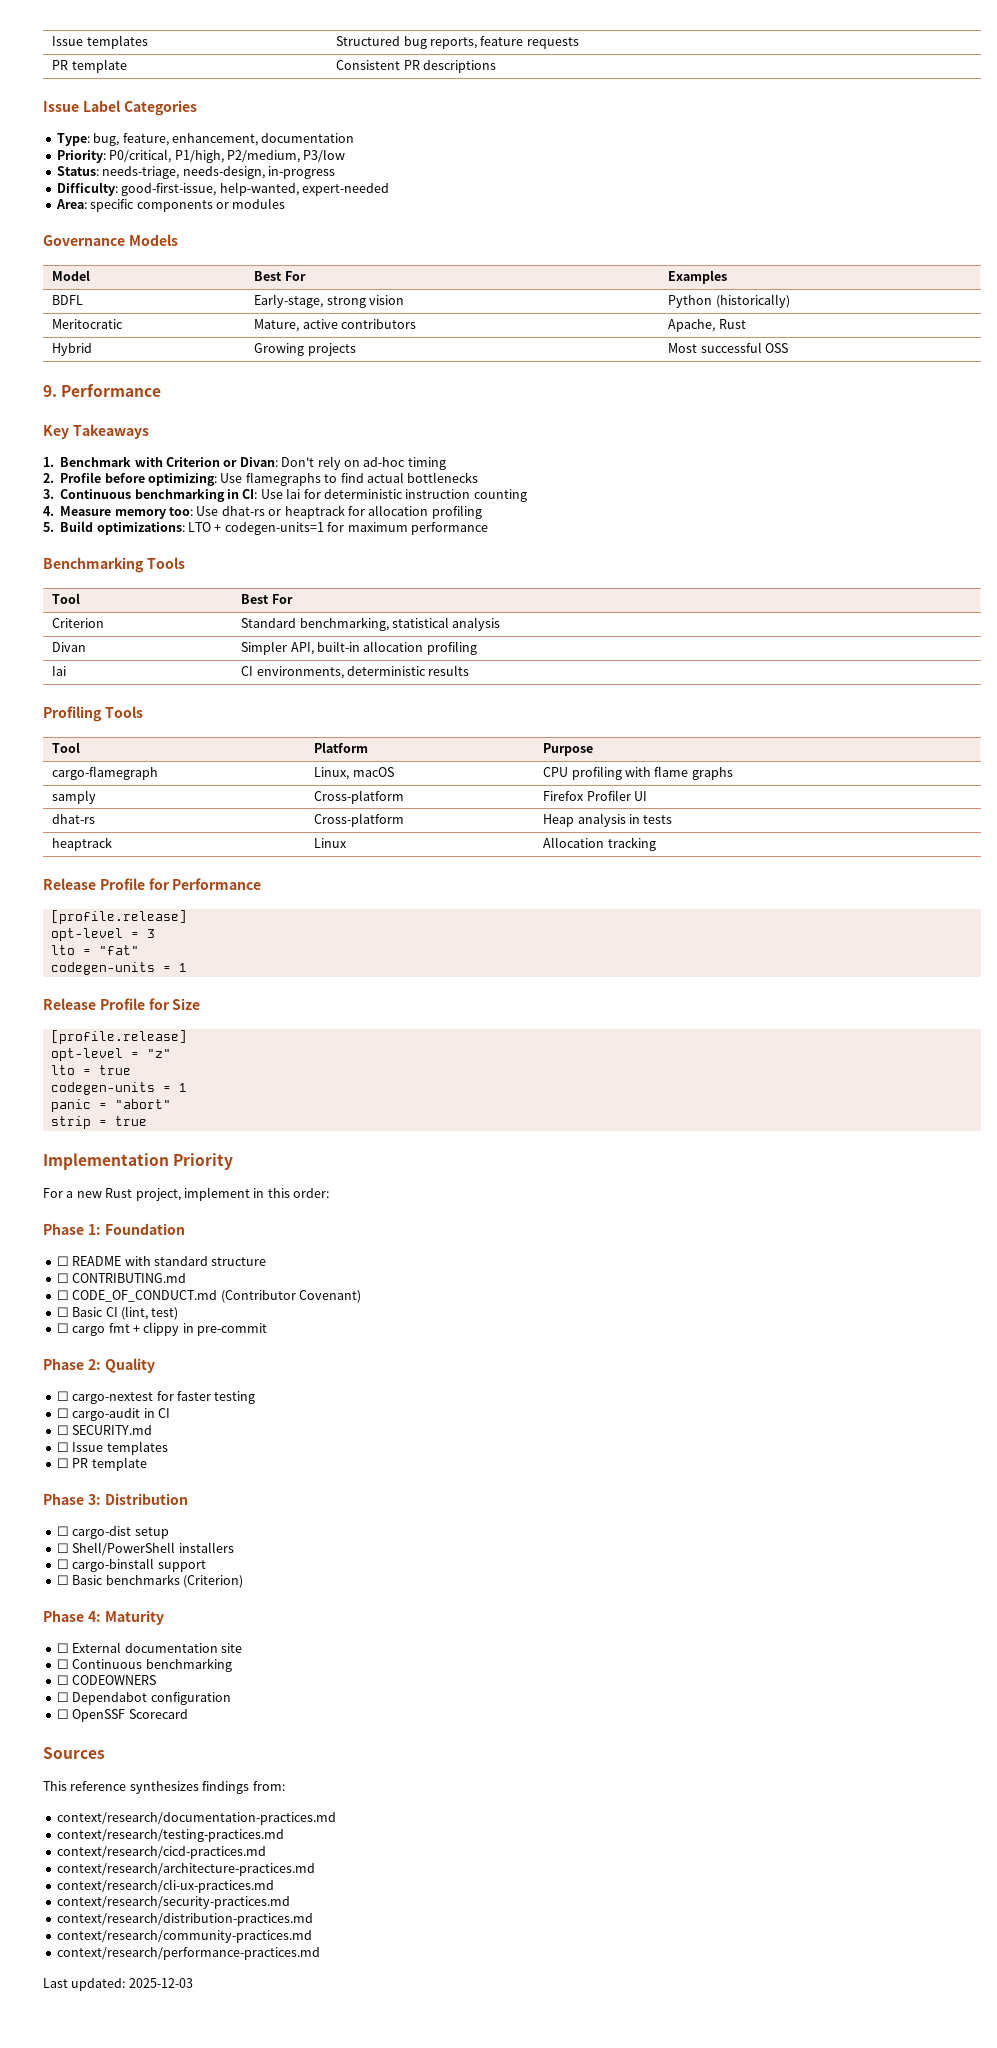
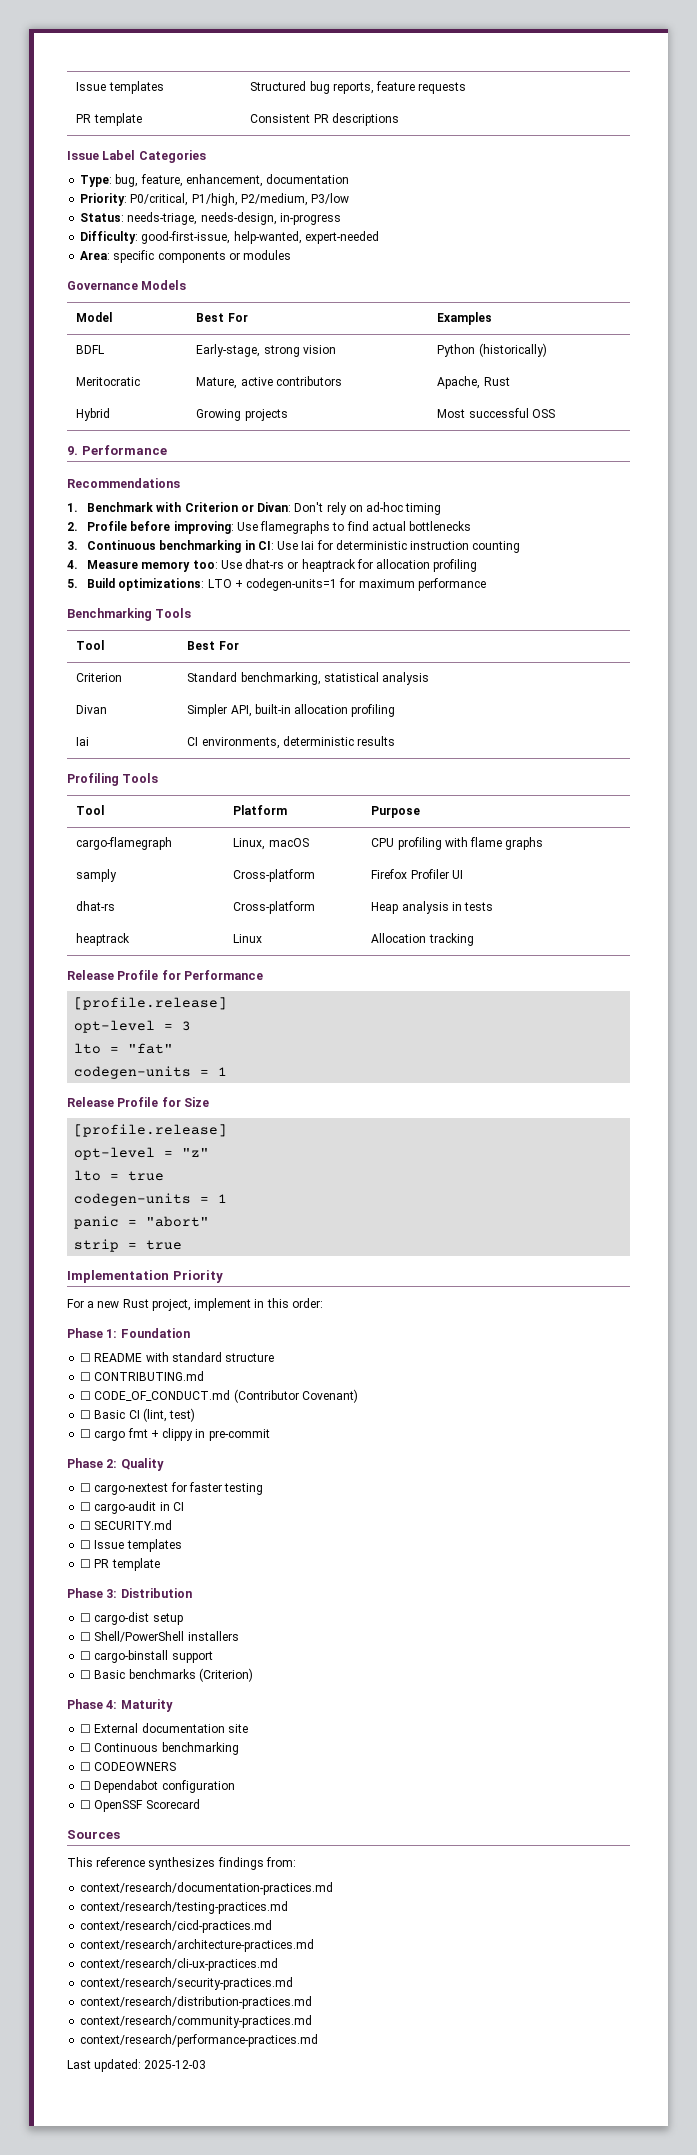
- Key Takeaways
+ Recommendations
- 2. Profile before optimizing: Use flamegraphs to find actual bottlenecks
+ 2. Profile before improving: Use flamegraphs to find actual bottlenecks

